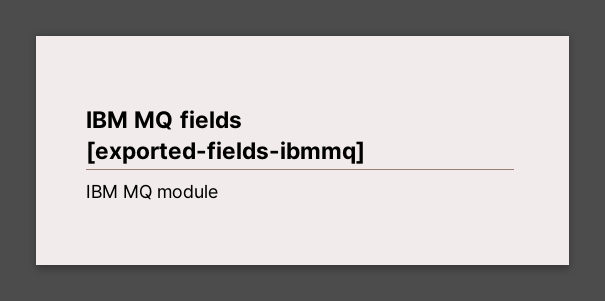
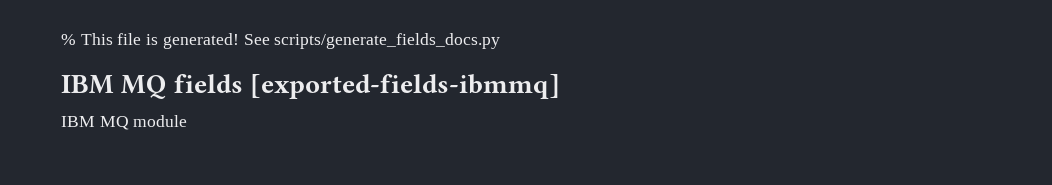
+ % This file is generated! See scripts/generate_fields_docs.py

